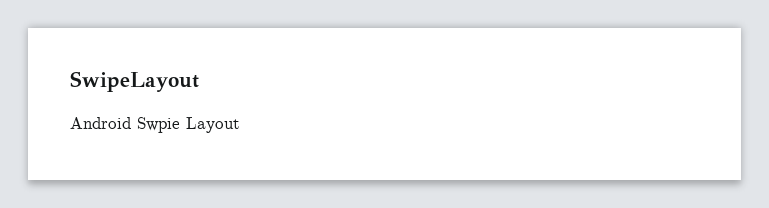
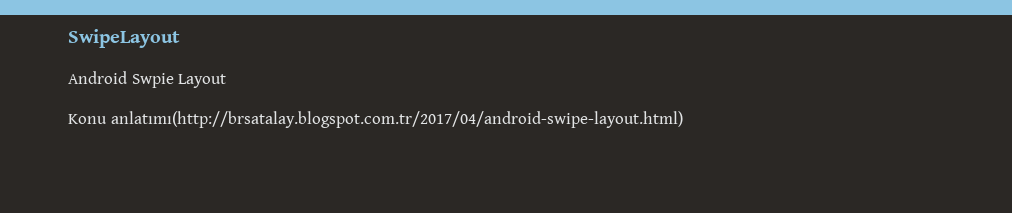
+ Konu anlatımı(http://brsatalay.blogspot.com.tr/2017/04/android-swipe-layout.html)

